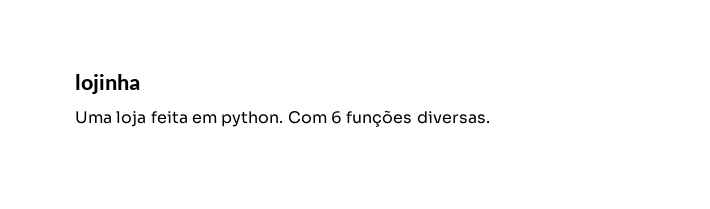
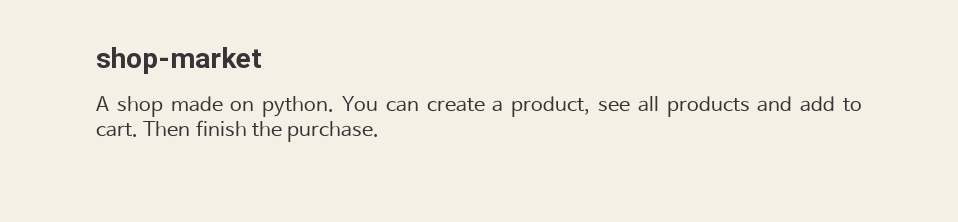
- lojinha
- Uma loja feita em python. Com 6 funções diversas.
+ shop-market
+ A shop made on python. You can create a product, see all products and add to cart. Then finish the purchase.

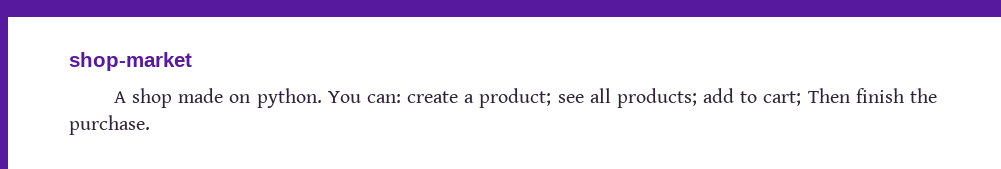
- You can create a product, see all products and add to cart. Then finish the purchase.
+ You can: create a product; see all products; add to cart; Then finish the purchase.

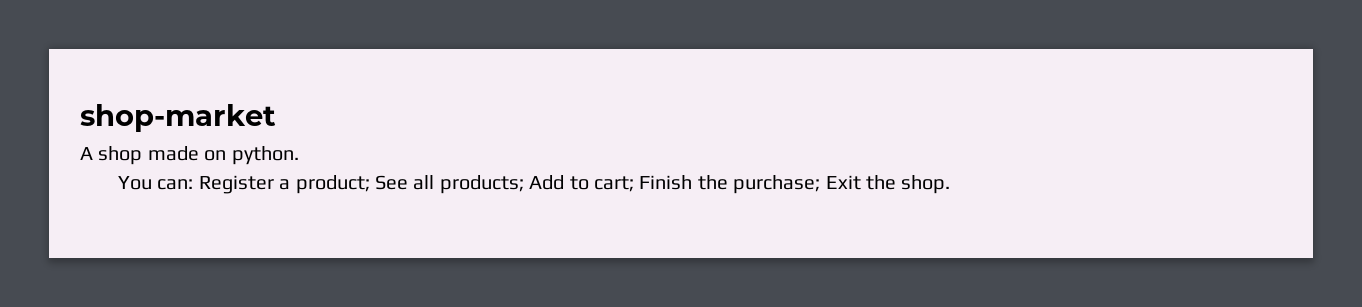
- A shop made on python. You can: create a product; see all products; add to cart; Then finish the purchase.
+ A shop made on python.
+ You can: Register a product; See all products; Add to cart; Finish the purchase; Exit the shop.

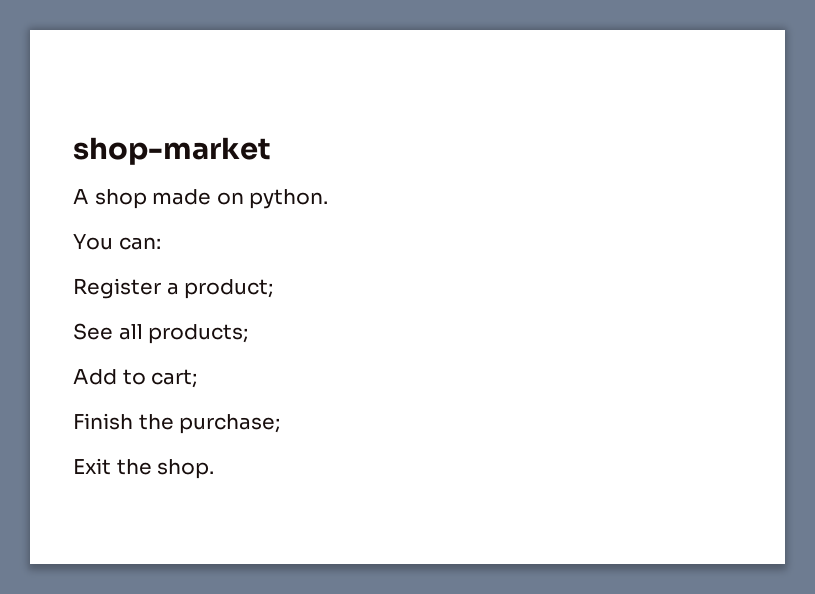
- You can: Register a product; See all products; Add to cart; Finish the purchase; Exit the shop.
+ You can:
+ Register a product;
+ See all products;
+ Add to cart;
+ Finish the purchase;
+ Exit the shop.

